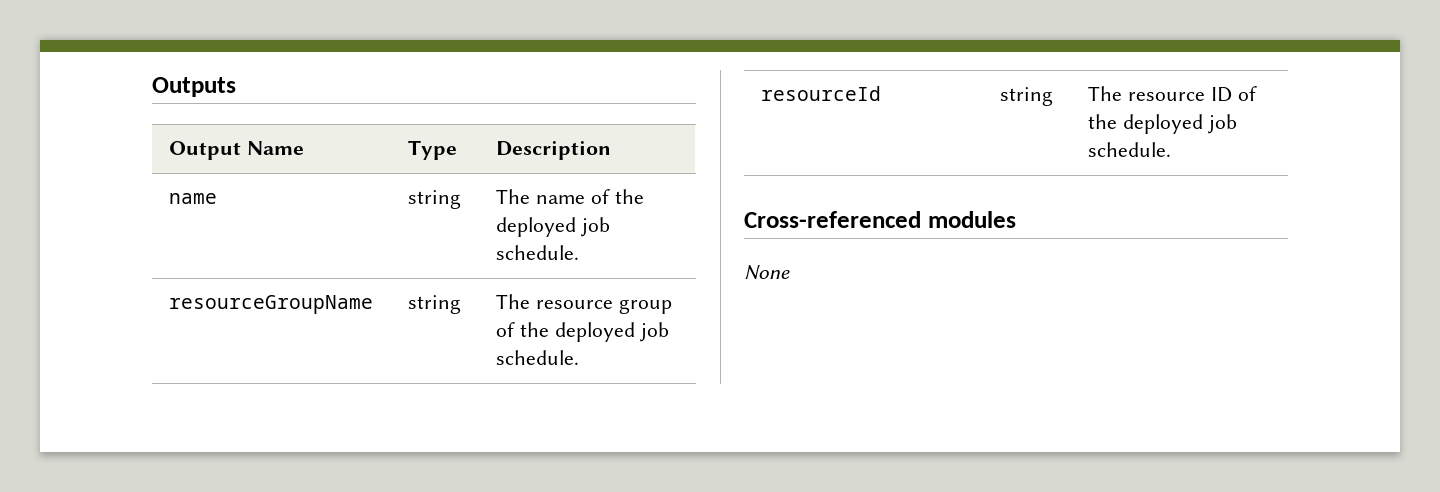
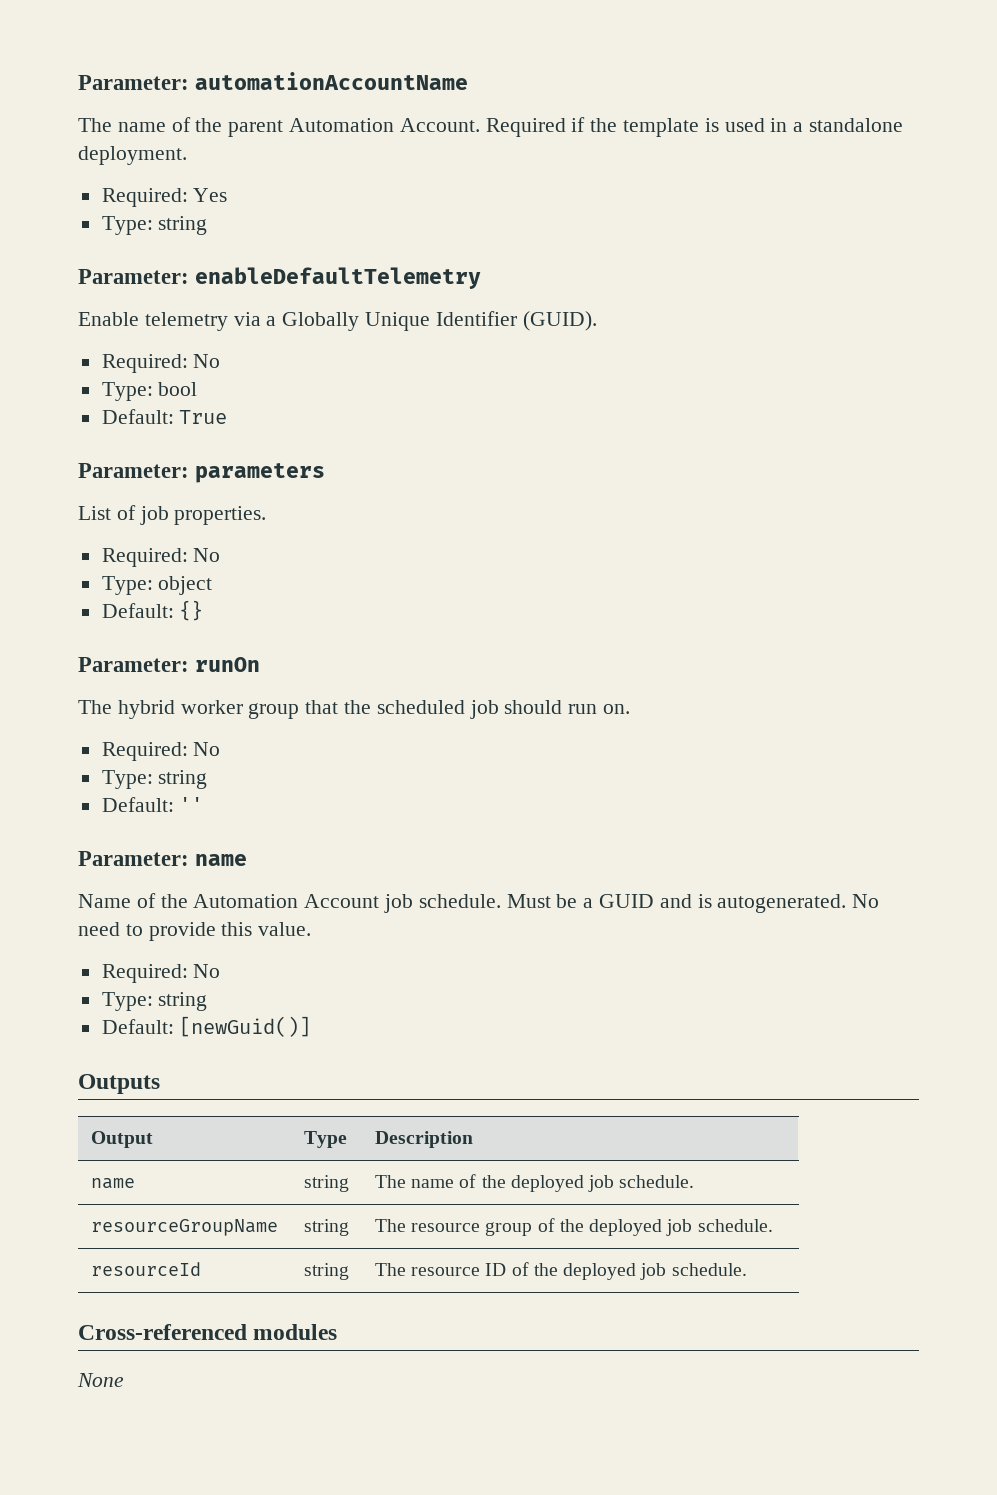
+ Parameter: automationAccountName
+ The name of the parent Automation Account. Required if the template is used in a standalone deployment.
+ Required: Yes
+ Type: string
+ Parameter: enableDefaultTelemetry
+ Enable telemetry via a Globally Unique Identifier (GUID).
+ Required: No
+ Type: bool
+ Default: True
+ Parameter: parameters
+ List of job properties.
+ Required: No
+ Type: object
+ Default: {}
+ Parameter: runOn
+ The hybrid worker group that the scheduled job should run on.
+ Required: No
+ Type: string
+ Default: ''
+ Parameter: name
+ Name of the Automation Account job schedule. Must be a GUID and is autogenerated. No need to provide this value.
+ Required: No
+ Type: string
+ Default: [newGuid()]
- Output Name | Type | Description
+ Output | Type | Description

